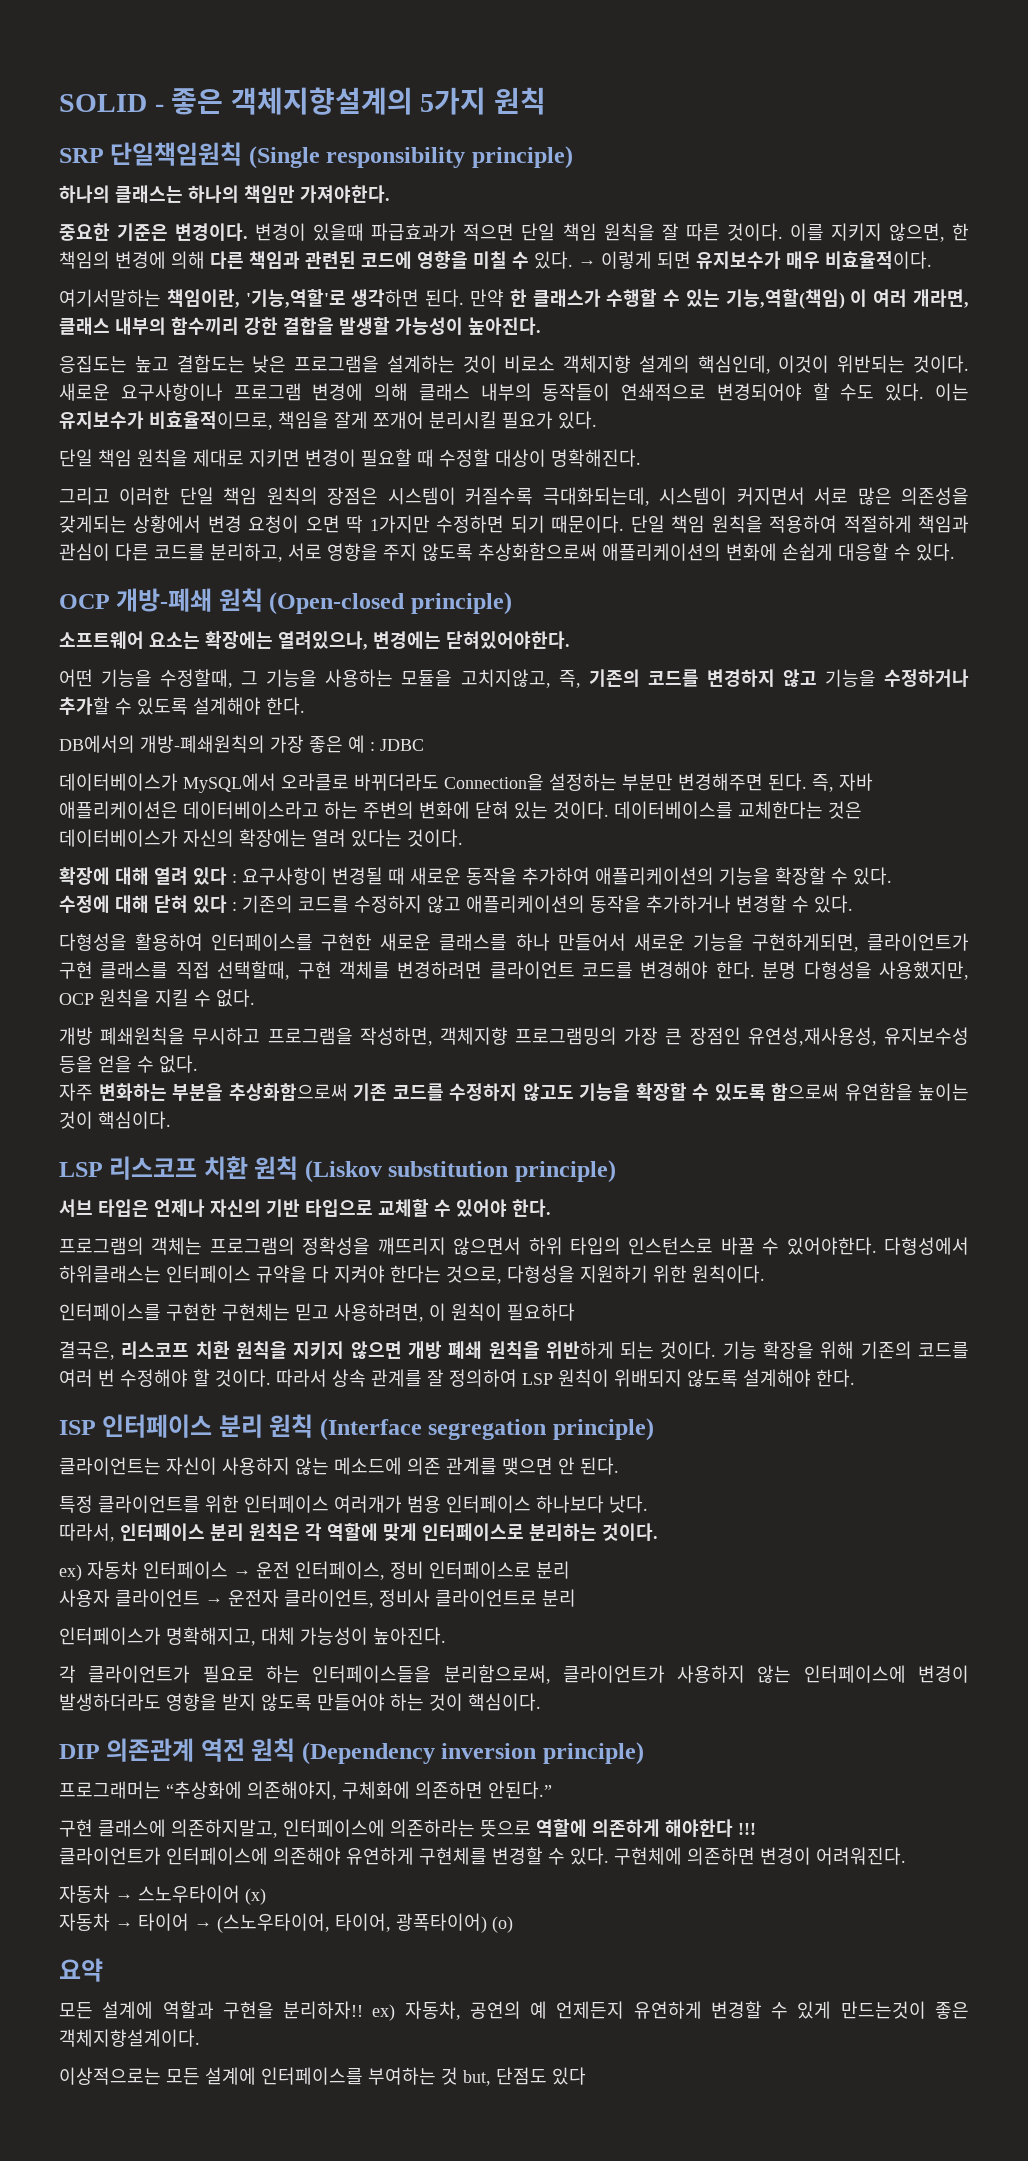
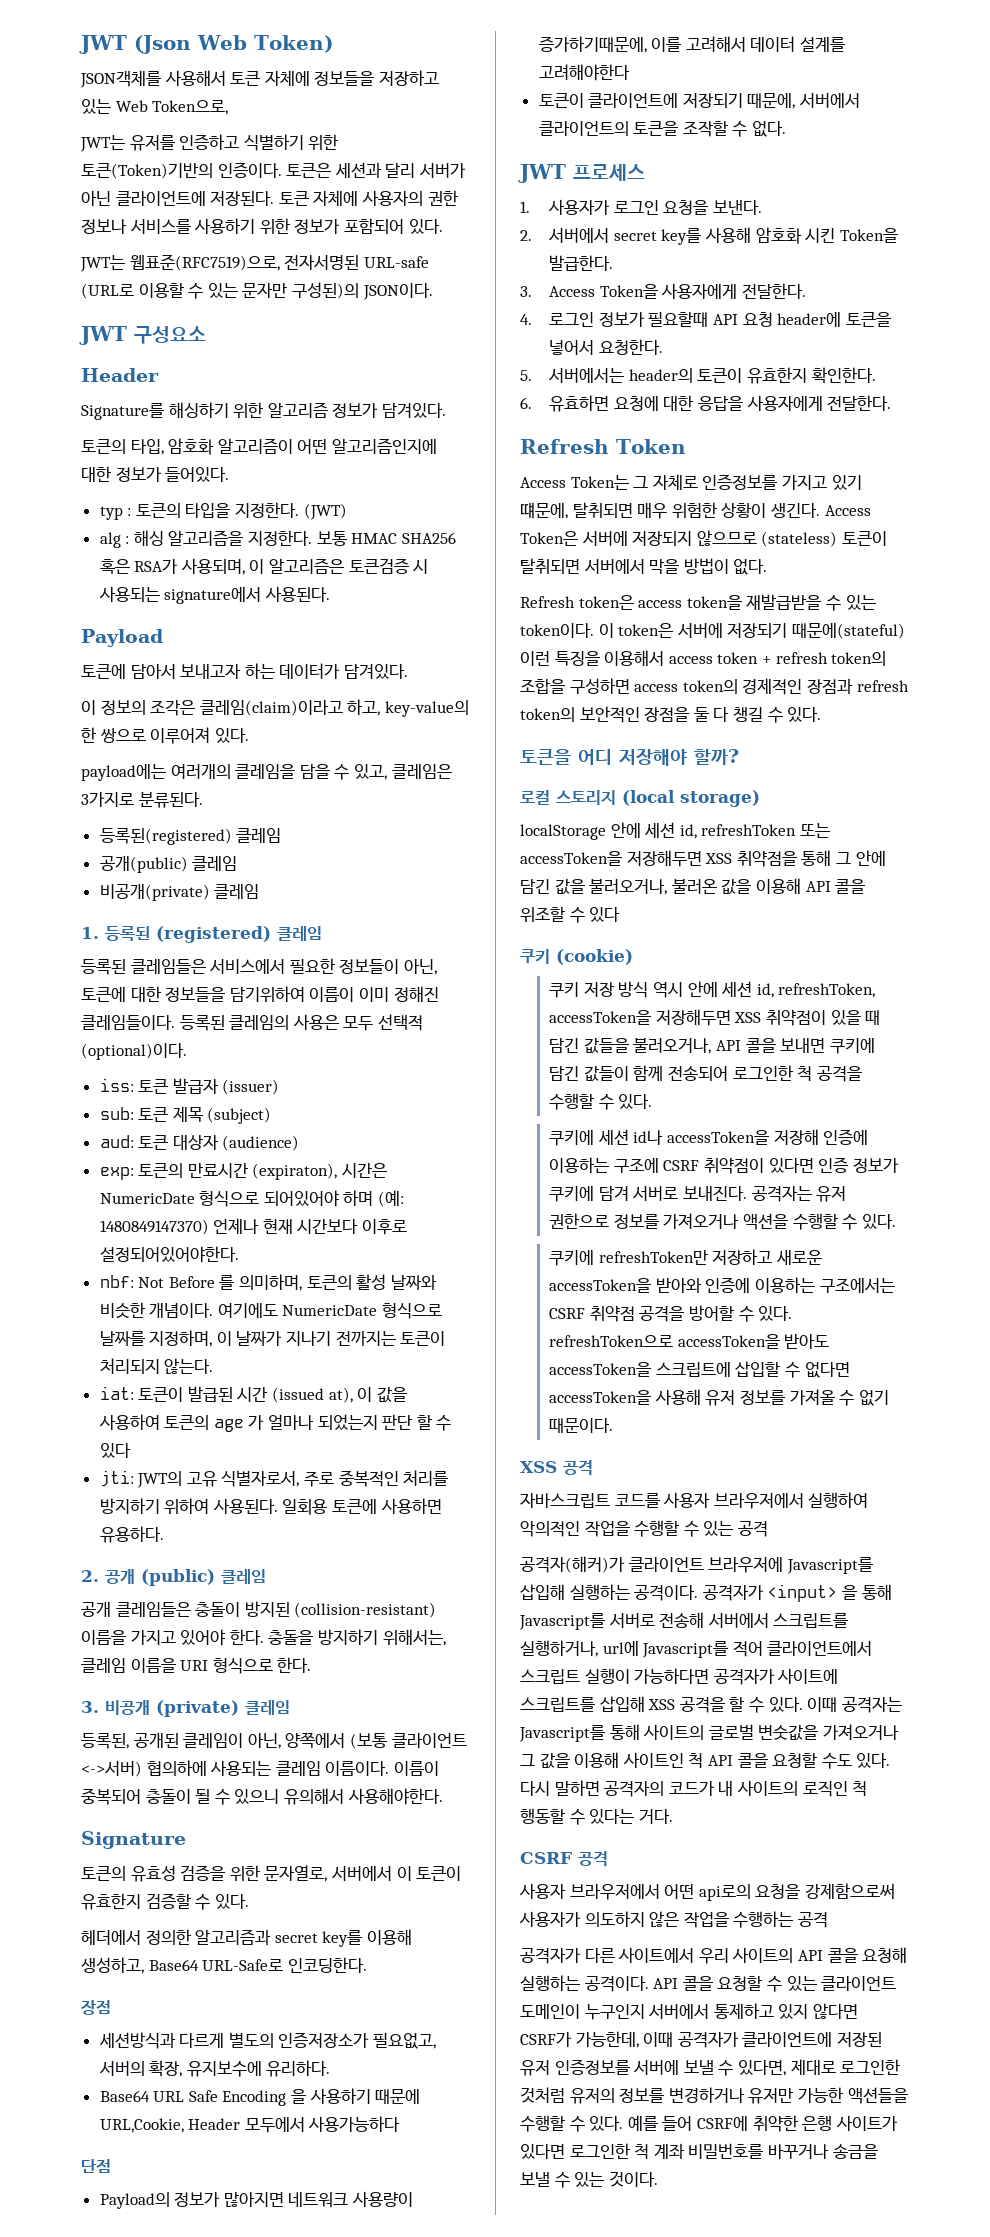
- SOLID - 좋은 객체지향설계의 5가지 원칙
- SRP 단일책임원칙 (Single responsibility principle)
- 하나의 클래스는 하나의 책임만 가져야한다.
- 중요한 기준은 변경이다. 변경이 있을때 파급효과가 적으면 단일 책임 원칙을 잘 따른 것이다. 이를 지키지 않으면, 한 책임의 변경에 의해 다른 책임과 관련된 코드에 영향을 미칠 수 있다. → 이렇게 되면 유지보수가 매우 비효율적이다.
- 여기서말하는 책임이란, '기능,역할'로 생각하면 된다. 만약 한 클래스가 수행할 수 있는 기능,역할(책임) 이 여러 개라면, 클래스 내부의 함수끼리 강한 결합을 발생할 가능성이 높아진다.
- 응집도는 높고 결합도는 낮은 프로그램을 설계하는 것이 비로소 객체지향 설계의 핵심인데, 이것이 위반되는 것이다. 새로운 요구사항이나 프로그램 변경에 의해 클래스 내부의 동작들이 연쇄적으로 변경되어야 할 수도 있다. 이는 유지보수가 비효율적이므로, 책임을 잘게 쪼개어 분리시킬 필요가 있다.
- 단일 책임 원칙을 제대로 지키면 변경이 필요할 때 수정할 대상이 명확해진다.
- 그리고 이러한 단일 책임 원칙의 장점은 시스템이 커질수록 극대화되는데, 시스템이 커지면서 서로 많은 의존성을 갖게되는 상황에서 변경 요청이 오면 딱 1가지만 수정하면 되기 때문이다. 단일 책임 원칙을 적용하여 적절하게 책임과 관심이 다른 코드를 분리하고, 서로 영향을 주지 않도록 추상화함으로써 애플리케이션의 변화에 손쉽게 대응할 수 있다.
- OCP 개방-폐쇄 원칙 (Open-closed principle)
- 소프트웨어 요소는 확장에는 열려있으나, 변경에는 닫혀있어야한다.
- 어떤 기능을 수정할때, 그 기능을 사용하는 모듈을 고치지않고, 즉, 기존의 코드를 변경하지 않고 기능을 수정하거나 추가할 수 있도록 설계해야 한다.
- DB에서의 개방-폐쇄원칙의 가장 좋은 예 : JDBC
- 데이터베이스가 MySQL에서 오라클로 바뀌더라도 Connection을 설정하는 부분만 변경해주면 된다. 즉, 자바 애플리케이션은 데이터베이스라고 하는 주변의 변화에 닫혀 있는 것이다. 데이터베이스를 교체한다는 것은 데이터베이스가 자신의 확장에는 열려 있다는 것이다.
- 확장에 대해 열려 있다 : 요구사항이 변경될 때 새로운 동작을 추가하여 애플리케이션의 기능을 확장할 수 있다.
- 수정에 대해 닫혀 있다 : 기존의 코드를 수정하지 않고 애플리케이션의 동작을 추가하거나 변경할 수 있다.
- 다형성을 활용하여 인터페이스를 구현한 새로운 클래스를 하나 만들어서 새로운 기능을 구현하게되면, 클라이언트가 구현 클래스를 직접 선택할때, 구현 객체를 변경하려면 클라이언트 코드를 변경해야 한다. 분명 다형성을 사용했지만, OCP 원칙을 지킬 수 없다.
- 개방 폐쇄원칙을 무시하고 프로그램을 작성하면, 객체지향 프로그램밍의 가장 큰 장점인 유연성,재사용성, 유지보수성 등을 얻을 수 없다.
- 자주 변화하는 부분을 추상화함으로써 기존 코드를 수정하지 않고도 기능을 확장할 수 있도록 함으로써 유연함을 높이는 것이 핵심이다.
- LSP 리스코프 치환 원칙 (Liskov substitution principle)
- 서브 타입은 언제나 자신의 기반 타입으로 교체할 수 있어야 한다.
- 프로그램의 객체는 프로그램의 정확성을 깨뜨리지 않으면서 하위 타입의 인스턴스로 바꿀 수 있어야한다. 다형성에서 하위클래스는 인터페이스 규약을 다 지켜야 한다는 것으로, 다형성을 지원하기 위한 원칙이다.
- 인터페이스를 구현한 구현체는 믿고 사용하려면, 이 원칙이 필요하다
- 결국은, 리스코프 치환 원칙을 지키지 않으면 개방 폐쇄 원칙을 위반하게 되는 것이다. 기능 확장을 위해 기존의 코드를 여러 번 수정해야 할 것이다. 따라서 상속 관계를 잘 정의하여 LSP 원칙이 위배되지 않도록 설계해야 한다.
- ISP 인터페이스 분리 원칙 (Interface segregation principle)
- 클라이언트는 자신이 사용하지 않는 메소드에 의존 관계를 맺으면 안 된다.
- 특정 클라이언트를 위한 인터페이스 여러개가 범용 인터페이스 하나보다 낫다.
- 따라서, 인터페이스 분리 원칙은 각 역할에 맞게 인터페이스로 분리하는 것이다.
- ex) 자동차 인터페이스 → 운전 인터페이스, 정비 인터페이스로 분리
- 사용자 클라이언트 → 운전자 클라이언트, 정비사 클라이언트로 분리
- 인터페이스가 명확해지고, 대체 가능성이 높아진다.
- 각 클라이언트가 필요로 하는 인터페이스들을 분리함으로써, 클라이언트가 사용하지 않는 인터페이스에 변경이 발생하더라도 영향을 받지 않도록 만들어야 하는 것이 핵심이다.
- DIP 의존관계 역전 원칙 (Dependency inversion principle)
- 프로그래머는 “추상화에 의존해야지, 구체화에 의존하면 안된다.”
- 구현 클래스에 의존하지말고, 인터페이스에 의존하라는 뜻으로 역할에 의존하게 해야한다 !!!
- 클라이언트가 인터페이스에 의존해야 유연하게 구현체를 변경할 수 있다. 구현체에 의존하면 변경이 어려워진다.
- 자동차 → 스노우타이어 (x)
- 자동차 → 타이어 → (스노우타이어, 타이어, 광폭타이어) (o)
- 요약
- 모든 설계에 역할과 구현을 분리하자!! ex) 자동차, 공연의 예 언제든지 유연하게 변경할 수 있게 만드는것이 좋은 객체지향설계이다.
- 이상적으로는 모든 설계에 인터페이스를 부여하는 것 but, 단점도 있다
+ JWT (Json Web Token)
+ JSON객체를 사용해서 토큰 자체에 정보들을 저장하고 있는 Web Token으로,
+ JWT는 유저를 인증하고 식별하기 위한 토큰(Token)기반의 인증이다. 토큰은 세션과 달리 서버가 아닌 클라이언트에 저장된다. 토큰 자체에 사용자의 권한 정보나 서비스를 사용하기 위한 정보가 포함되어 있다.
+ JWT는 웹표준(RFC7519)으로, 전자서명된 URL-safe (URL로 이용할 수 있는 문자만 구성된)의 JSON이다.
+ JWT 구성요소
+ Header
+ Signature를 해싱하기 위한 알고리즘 정보가 담겨있다.
+ 토큰의 타입, 암호화 알고리즘이 어떤 알고리즘인지에 대한 정보가 들어있다.
+ typ : 토큰의 타입을 지정한다. (JWT)
+ alg : 해싱 알고리즘을 지정한다. 보통 HMAC SHA256 혹은 RSA가 사용되며, 이 알고리즘은 토큰검증 시 사용되는 signature에서 사용된다.
+ Payload
+ 토큰에 담아서 보내고자 하는 데이터가 담겨있다.
+ 이 정보의 조각은 클레임(claim)이라고 하고, key-value의 한 쌍으로 이루어져 있다.
+ payload에는 여러개의 클레임을 담을 수 있고, 클레임은 3가지로 분류된다.
+ 등록된(registered) 클레임
+ 공개(public) 클레임
+ 비공개(private) 클레임
+ 1. 등록된 (registered) 클레임
+ 등록된 클레임들은 서비스에서 필요한 정보들이 아닌, 토큰에 대한 정보들을 담기위하여 이름이 이미 정해진 클레임들이다. 등록된 클레임의 사용은 모두 선택적 (optional)이다.
+ iss: 토큰 발급자 (issuer)
+ sub: 토큰 제목 (subject)
+ aud: 토큰 대상자 (audience)
+ exp: 토큰의 만료시간 (expiraton), 시간은 NumericDate 형식으로 되어있어야 하며 (예: 1480849147370) 언제나 현재 시간보다 이후로 설정되어있어야한다.
+ nbf: Not Before 를 의미하며, 토큰의 활성 날짜와 비슷한 개념이다. 여기에도 NumericDate 형식으로 날짜를 지정하며, 이 날짜가 지나기 전까지는 토큰이 처리되지 않는다.
+ iat: 토큰이 발급된 시간 (issued at), 이 값을 사용하여 토큰의 age 가 얼마나 되었는지 판단 할 수 있다
+ jti: JWT의 고유 식별자로서, 주로 중복적인 처리를 방지하기 위하여 사용된다. 일회용 토큰에 사용하면 유용하다.
+ 2. 공개 (public) 클레임
+ 공개 클레임들은 충돌이 방지된 (collision-resistant) 이름을 가지고 있어야 한다. 충돌을 방지하기 위해서는, 클레임 이름을 URI 형식으로 한다.
+ 3. 비공개 (private) 클레임
+ 등록된, 공개된 클레임이 아닌, 양쪽에서 (보통 클라이언트 <->서버) 협의하에 사용되는 클레임 이름이다. 이름이 중복되어 충돌이 될 수 있으니 유의해서 사용해야한다.
+ Signature
+ 토큰의 유효성 검증을 위한 문자열로, 서버에서 이 토큰이 유효한지 검증할 수 있다.
+ 헤더에서 정의한 알고리즘과 secret key를 이용해 생성하고, Base64 URL-Safe로 인코딩한다.
+ 장점
+ 세션방식과 다르게 별도의 인증저장소가 필요없고, 서버의 확장, 유지보수에 유리하다.
+ Base64 URL Safe Encoding 을 사용하기 때문에 URL,Cookie, Header 모두에서 사용가능하다
+ 단점
+ Payload의 정보가 많아지면 네트워크 사용량이 증가하기때문에, 이를 고려해서 데이터 설계를 고려해야한다
+ 토큰이 클라이언트에 저장되기 때문에, 서버에서 클라이언트의 토큰을 조작할 수 없다.
+ JWT 프로세스
+ 1. 사용자가 로그인 요청을 보낸다.
+ 2. 서버에서 secret key를 사용해 암호화 시킨 Token을 발급한다.
+ 3. Access Token을 사용자에게 전달한다.
+ 4. 로그인 정보가 필요할때 API 요청 header에 토큰을 넣어서 요청한다.
+ 5. 서버에서는 header의 토큰이 유효한지 확인한다.
+ 6. 유효하면 요청에 대한 응답을 사용자에게 전달한다.
+ Refresh Token
+ Access Token는 그 자체로 인증정보를 가지고 있기 떄문에, 탈취되면 매우 위험한 상황이 생긴다. Access Token은 서버에 저장되지 않으므로 (stateless) 토큰이 탈취되면 서버에서 막을 방법이 없다.
+ Refresh token은 access token을 재발급받을 수 있는 token이다. 이 token은 서버에 저장되기 때문에(stateful) 이런 특징을 이용해서 access token + refresh token의 조합을 구성하면 access token의 경제적인 장점과 refresh token의 보안적인 장점을 둘 다 챙길 수 있다.
+ 토큰을 어디 저장해야 할까?
+ 로컬 스토리지 (local storage)
+ localStorage 안에 세션 id, refreshToken 또는 accessToken을 저장해두면 XSS 취약점을 통해 그 안에 담긴 값을 불러오거나, 불러온 값을 이용해 API 콜을 위조할 수 있다
+ 쿠키 (cookie)
+ 쿠키 저장 방식 역시 안에 세션 id, refreshToken, accessToken을 저장해두면 XSS 취약점이 있을 때 담긴 값들을 불러오거나, API 콜을 보내면 쿠키에 담긴 값들이 함께 전송되어 로그인한 척 공격을 수행할 수 있다.
+ 쿠키에 세션 id나 accessToken을 저장해 인증에 이용하는 구조에 CSRF 취약점이 있다면 인증 정보가 쿠키에 담겨 서버로 보내진다. 공격자는 유저 권한으로 정보를 가져오거나 액션을 수행할 수 있다.
+ 쿠키에 refreshToken만 저장하고 새로운 accessToken을 받아와 인증에 이용하는 구조에서는 CSRF 취약점 공격을 방어할 수 있다. refreshToken으로 accessToken을 받아도 accessToken을 스크립트에 삽입할 수 없다면 accessToken을 사용해 유저 정보를 가져올 수 없기 때문이다.
+ XSS 공격
+ 자바스크립트 코드를 사용자 브라우저에서 실행하여 악의적인 작업을 수행할 수 있는 공격
+ 공격자(해커)가 클라이언트 브라우저에 Javascript를 삽입해 실행하는 공격이다. 공격자가 <input> 을 통해 Javascript를 서버로 전송해 서버에서 스크립트를 실행하거나, url에 Javascript를 적어 클라이언트에서 스크립트 실행이 가능하다면 공격자가 사이트에 스크립트를 삽입해 XSS 공격을 할 수 있다. 이때 공격자는 Javascript를 통해 사이트의 글로벌 변숫값을 가져오거나 그 값을 이용해 사이트인 척 API 콜을 요청할 수도 있다. 다시 말하면 공격자의 코드가 내 사이트의 로직인 척 행동할 수 있다는 거다.
+ CSRF 공격
+ 사용자 브라우저에서 어떤 api로의 요청을 강제함으로써 사용자가 의도하지 않은 작업을 수행하는 공격
+ 공격자가 다른 사이트에서 우리 사이트의 API 콜을 요청해 실행하는 공격이다. API 콜을 요청할 수 있는 클라이언트 도메인이 누구인지 서버에서 통제하고 있지 않다면 CSRF가 가능한데, 이때 공격자가 클라이언트에 저장된 유저 인증정보를 서버에 보낼 수 있다면, 제대로 로그인한 것처럼 유저의 정보를 변경하거나 유저만 가능한 액션들을 수행할 수 있다. 예를 들어 CSRF에 취약한 은행 사이트가 있다면 로그인한 척 계좌 비밀번호를 바꾸거나 송금을 보낼 수 있는 것이다.

